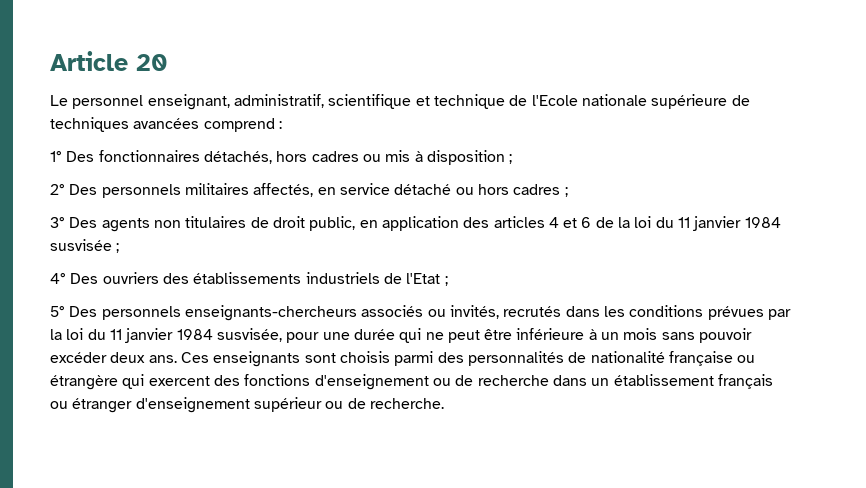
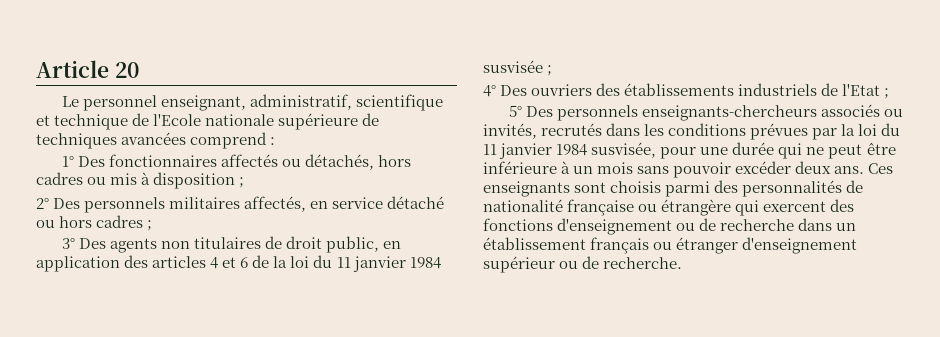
- 1° Des fonctionnaires détachés, hors cadres ou mis à disposition ;
+ 1° Des fonctionnaires affectés ou détachés, hors cadres ou mis à disposition ;

